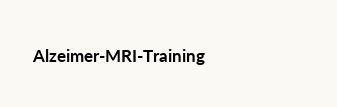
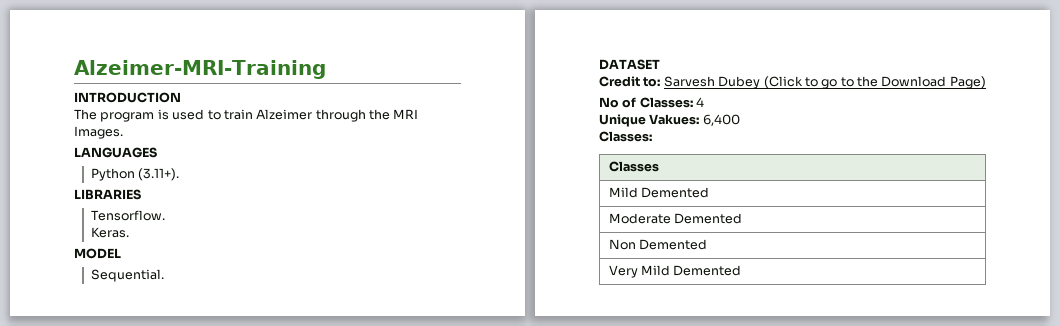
+ INTRODUCTION
+ The program is used to train Alzeimer through the MRI Images.
+ LANGUAGES
+ Python (3.11+).
+ LIBRARIES
+ Tensorflow.
+ Keras.
+ MODEL
+ Sequential.
+ DATASET
+ Credit to: Sarvesh Dubey (Click to go to the Download Page)
+ No of Classes: 4
+ Unique Vakues: 6,400
+ Classes:
+ Classes
+ Mild Demented
+ Moderate Demented
+ Non Demented
+ Very Mild Demented

